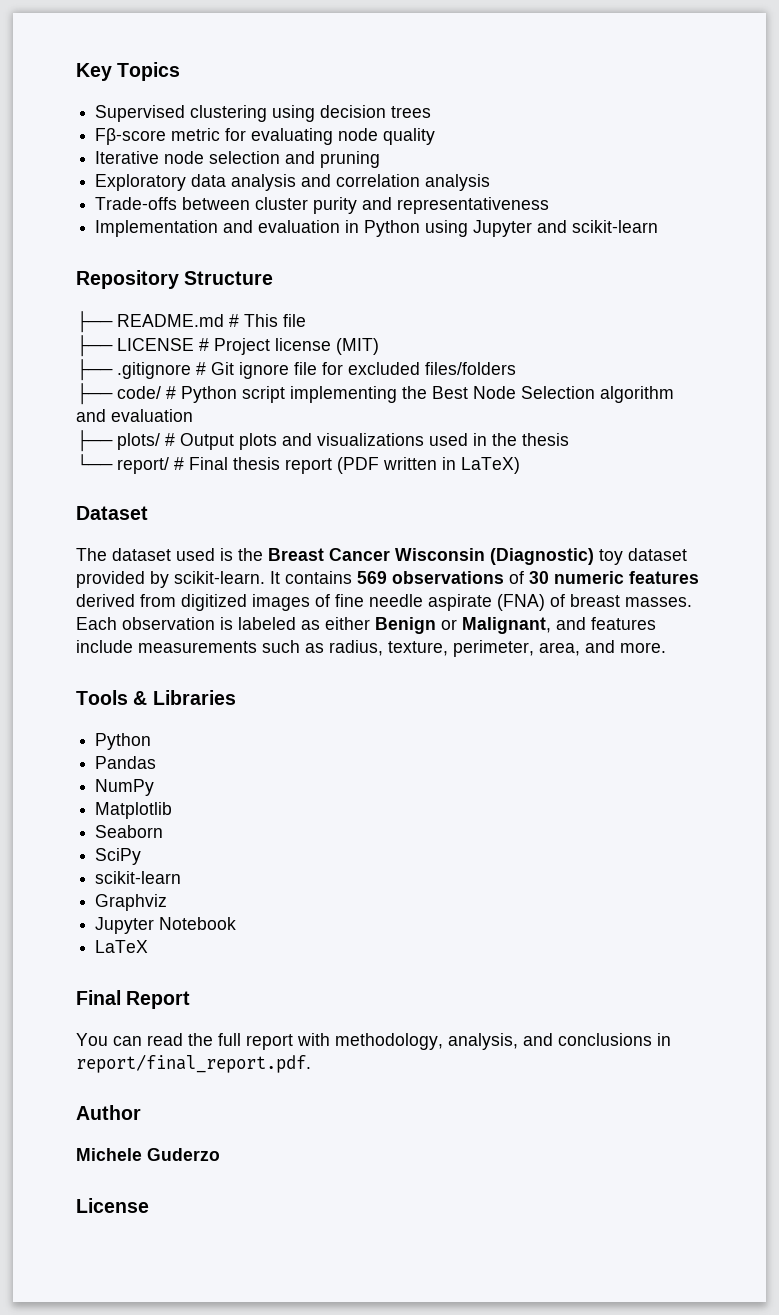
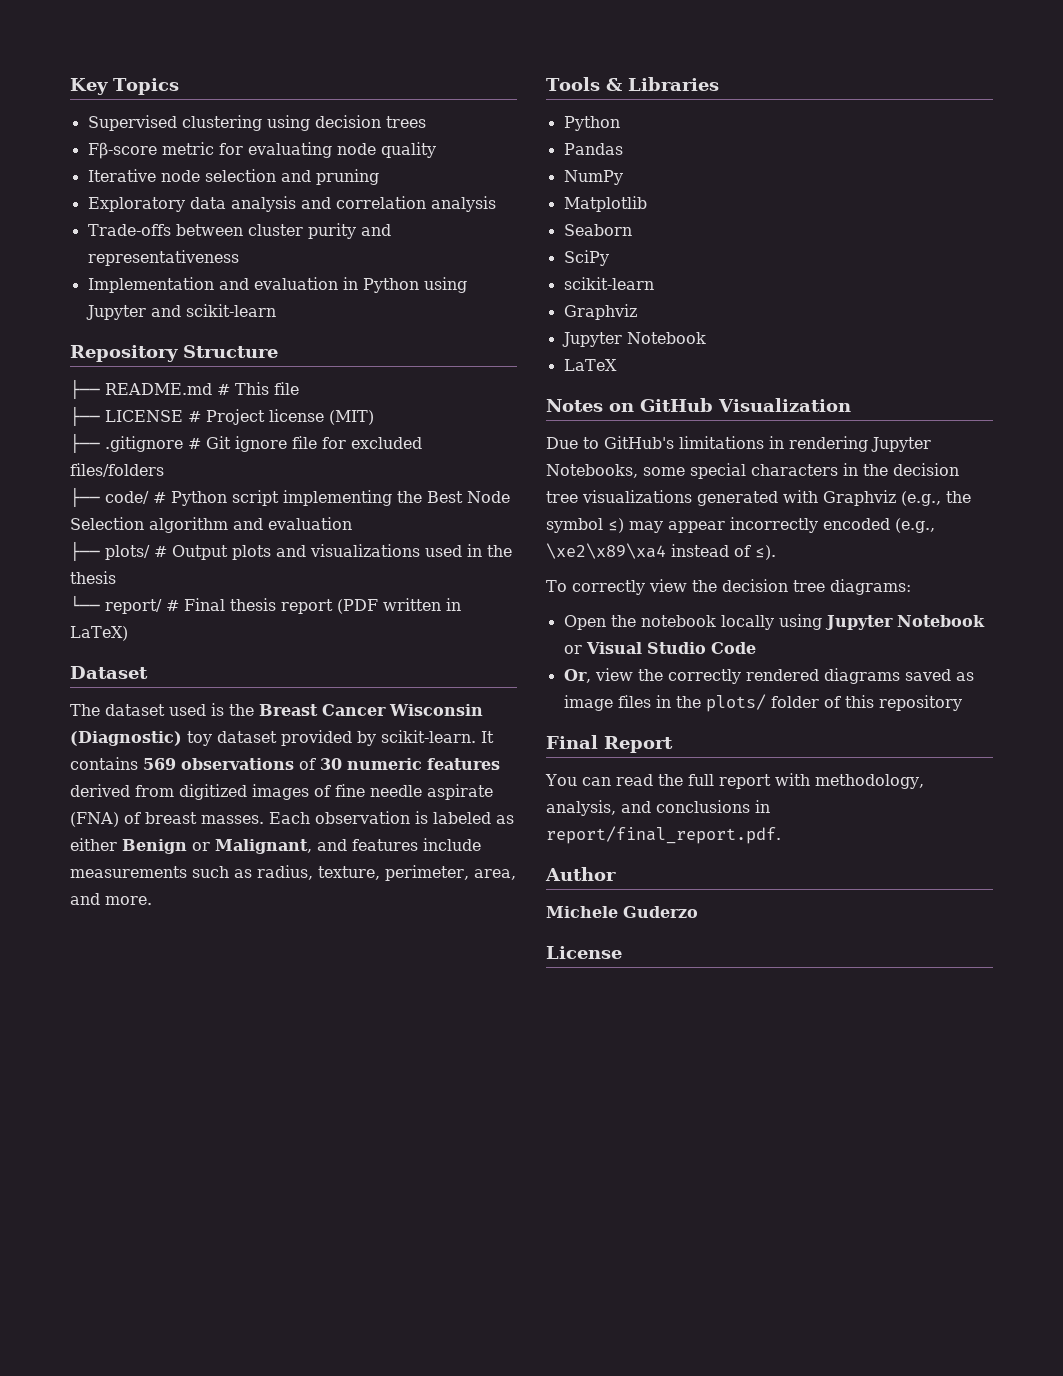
+ Notes on GitHub Visualization
+ Due to GitHub's limitations in rendering Jupyter Notebooks, some special characters in the decision tree visualizations generated with Graphviz (e.g., the symbol ≤) may appear incorrectly encoded (e.g., \xe2\x89\xa4 instead of ≤).
+ To correctly view the decision tree diagrams:
+ Open the notebook locally using Jupyter Notebook or Visual Studio Code
+ Or, view the correctly rendered diagrams saved as image files in the plots/ folder of this repository

